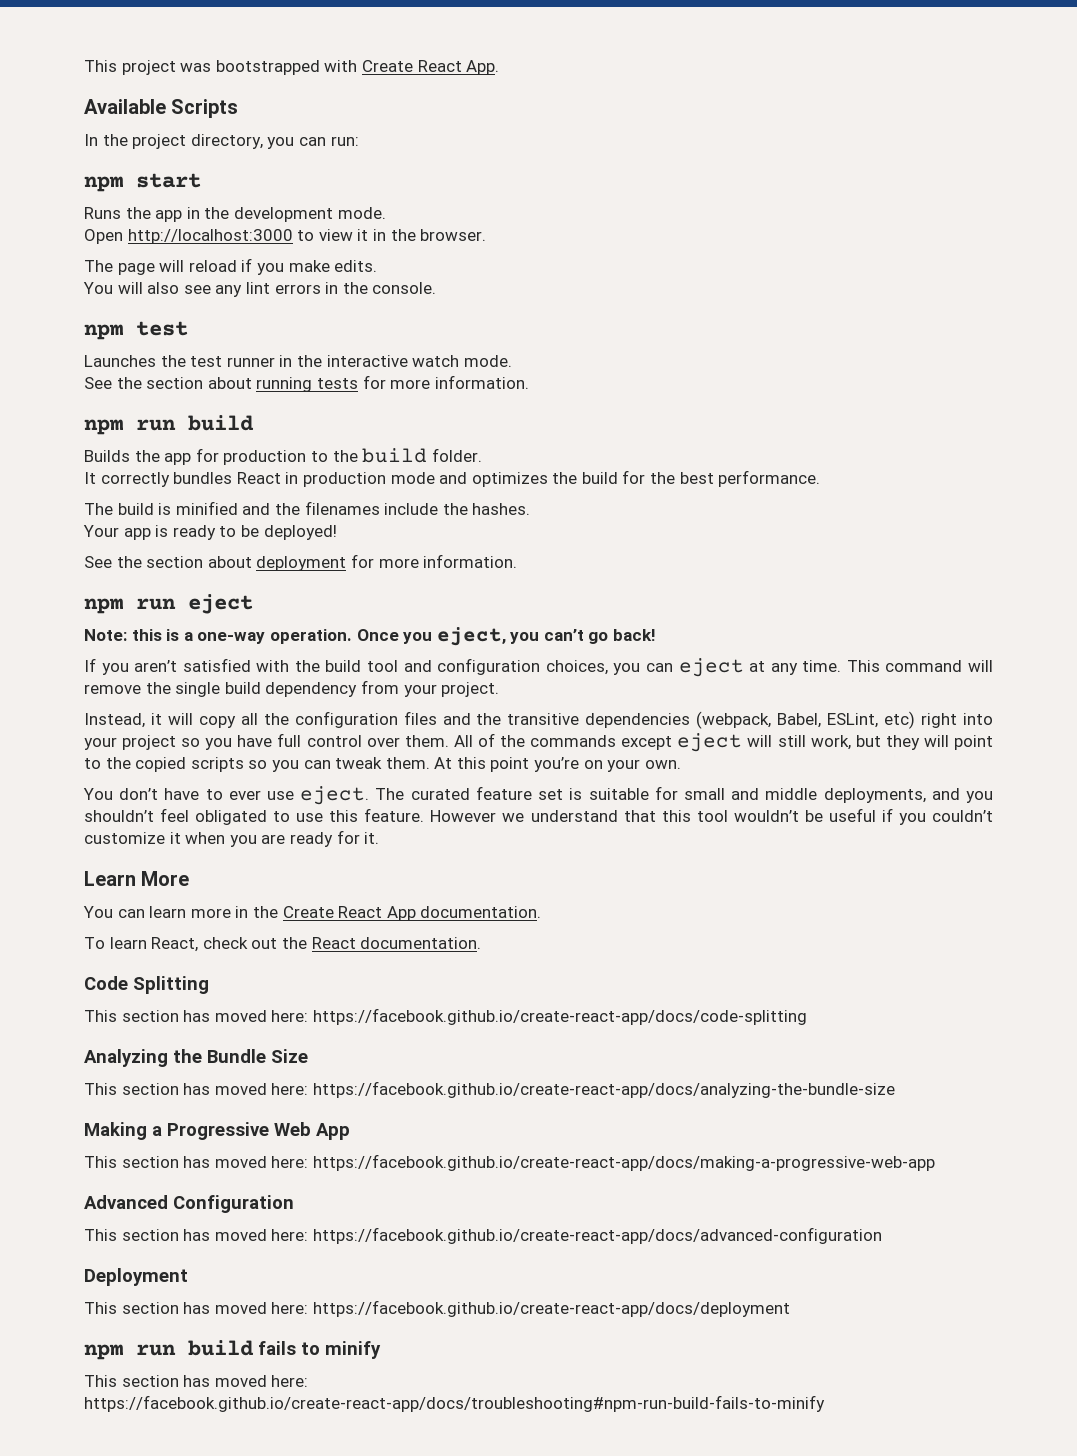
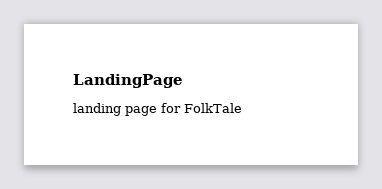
- This project was bootstrapped with Create React App.
- Available Scripts
- In the project directory, you can run:
- npm start
- Runs the app in the development mode.
- Open http://localhost:3000 to view it in the browser.
- The page will reload if you make edits.
- You will also see any lint errors in the console.
- npm test
- Launches the test runner in the interactive watch mode.
- See the section about running tests for more information.
- npm run build
- Builds the app for production to the build folder.
- It correctly bundles React in production mode and optimizes the build for the best performance.
- The build is minified and the filenames include the hashes.
- Your app is ready to be deployed!
- See the section about deployment for more information.
- npm run eject
- Note: this is a one-way operation. Once you eject, you can’t go back!
- If you aren’t satisfied with the build tool and configuration choices, you can eject at any time. This command will remove the single build dependency from your project.
- Instead, it will copy all the configuration files and the transitive dependencies (webpack, Babel, ESLint, etc) right into your project so you have full control over them. All of the commands except eject will still work, but they will point to the copied scripts so you can tweak them. At this point you’re on your own.
- You don’t have to ever use eject. The curated feature set is suitable for small and middle deployments, and you shouldn’t feel obligated to use this feature. However we understand that this tool wouldn’t be useful if you couldn’t customize it when you are ready for it.
- Learn More
- You can learn more in the Create React App documentation.
- To learn React, check out the React documentation.
- Code Splitting
- This section has moved here: https://facebook.github.io/create-react-app/docs/code-splitting
- Analyzing the Bundle Size
- This section has moved here: https://facebook.github.io/create-react-app/docs/analyzing-the-bundle-size
- Making a Progressive Web App
- This section has moved here: https://facebook.github.io/create-react-app/docs/making-a-progressive-web-app
- Advanced Configuration
- This section has moved here: https://facebook.github.io/create-react-app/docs/advanced-configuration
- Deployment
- This section has moved here: https://facebook.github.io/create-react-app/docs/deployment
- npm run build fails to minify
- This section has moved here: https://facebook.github.io/create-react-app/docs/troubleshooting#npm-run-build-fails-to-minify
+ LandingPage
+ landing page for FolkTale

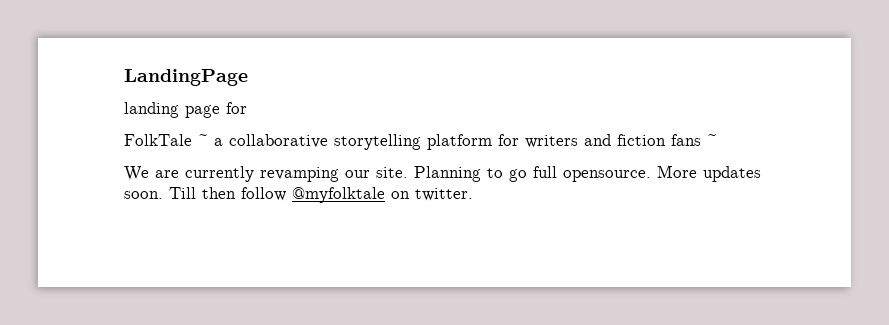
- landing page for FolkTale
+ landing page for
+ FolkTale ~ a collaborative storytelling platform for writers and fiction fans ~
+ We are currently revamping our site. Planning to go full opensource. More updates soon. Till then follow @myfolktale on twitter.

